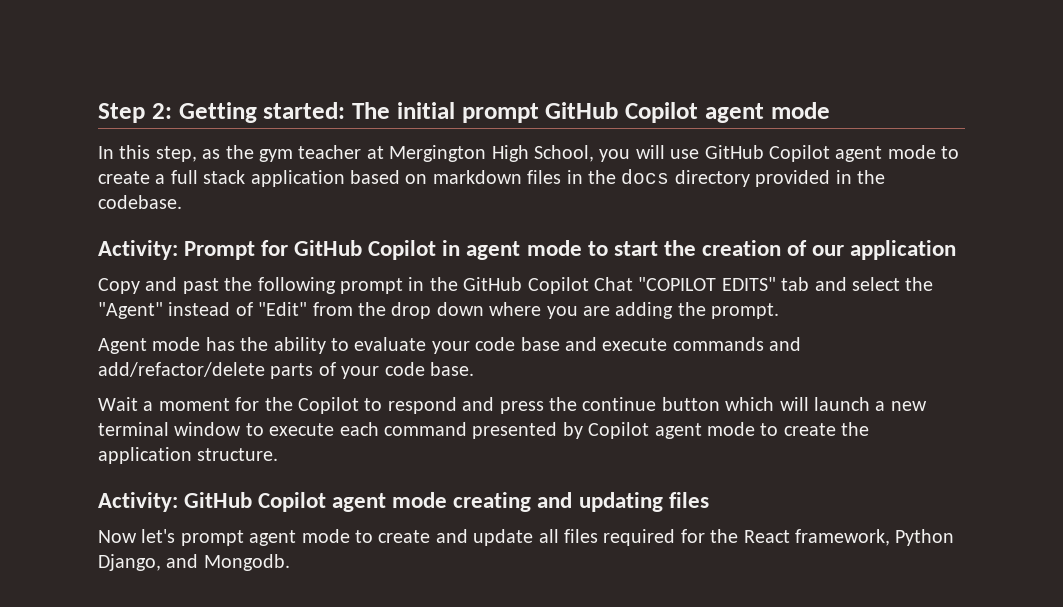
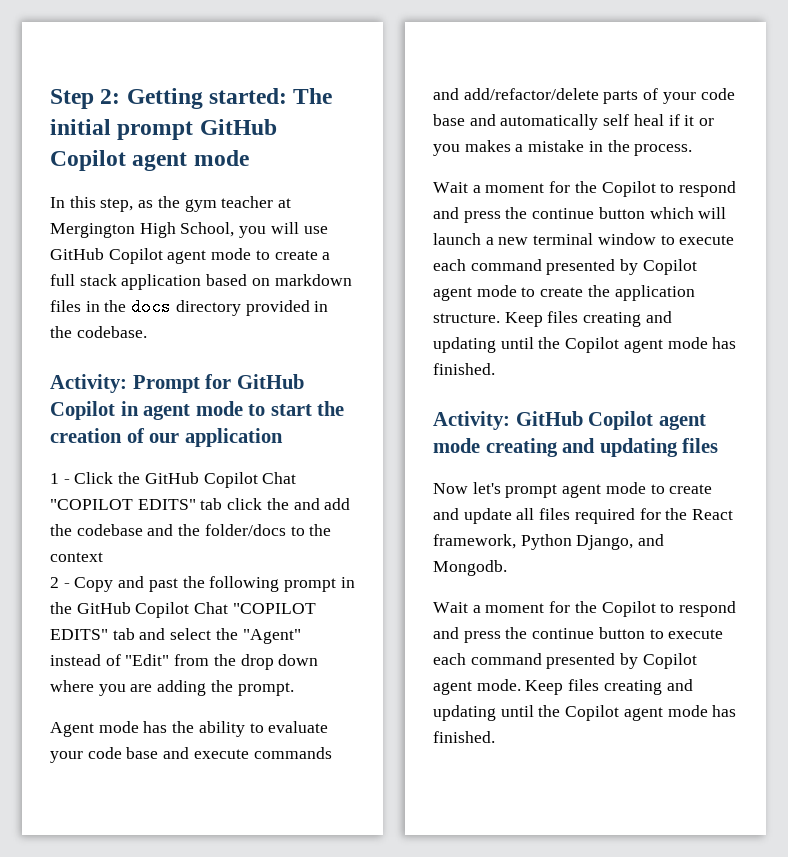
- Copy and past the following prompt in the GitHub Copilot Chat "COPILOT EDITS" tab and select the "Agent" instead of "Edit" from the drop down where you are adding the prompt.
+ 1 - Click the GitHub Copilot Chat "COPILOT EDITS" tab click the and add the codebase and the folder/docs to the context
+ 2 - Copy and past the following prompt in the GitHub Copilot Chat "COPILOT EDITS" tab and select the "Agent" instead of "Edit" from the drop down where you are adding the prompt.
- Agent mode has the ability to evaluate your code base and execute commands and add/refactor/delete parts of your code base.
+ Agent mode has the ability to evaluate your code base and execute commands and add/refactor/delete parts of your code base and automatically self heal if it or you makes a mistake in the process.
- Wait a moment for the Copilot to respond and press the continue button which will launch a new terminal window to execute each command presented by Copilot agent mode to create the application structure.
+ Wait a moment for the Copilot to respond and press the continue button which will launch a new terminal window to execute each command presented by Copilot agent mode to create the application structure. Keep files creating and updating until the Copilot agent mode has finished.
+ Wait a moment for the Copilot to respond and press the continue button to execute each command presented by Copilot agent mode. Keep files creating and updating until the Copilot agent mode has finished.

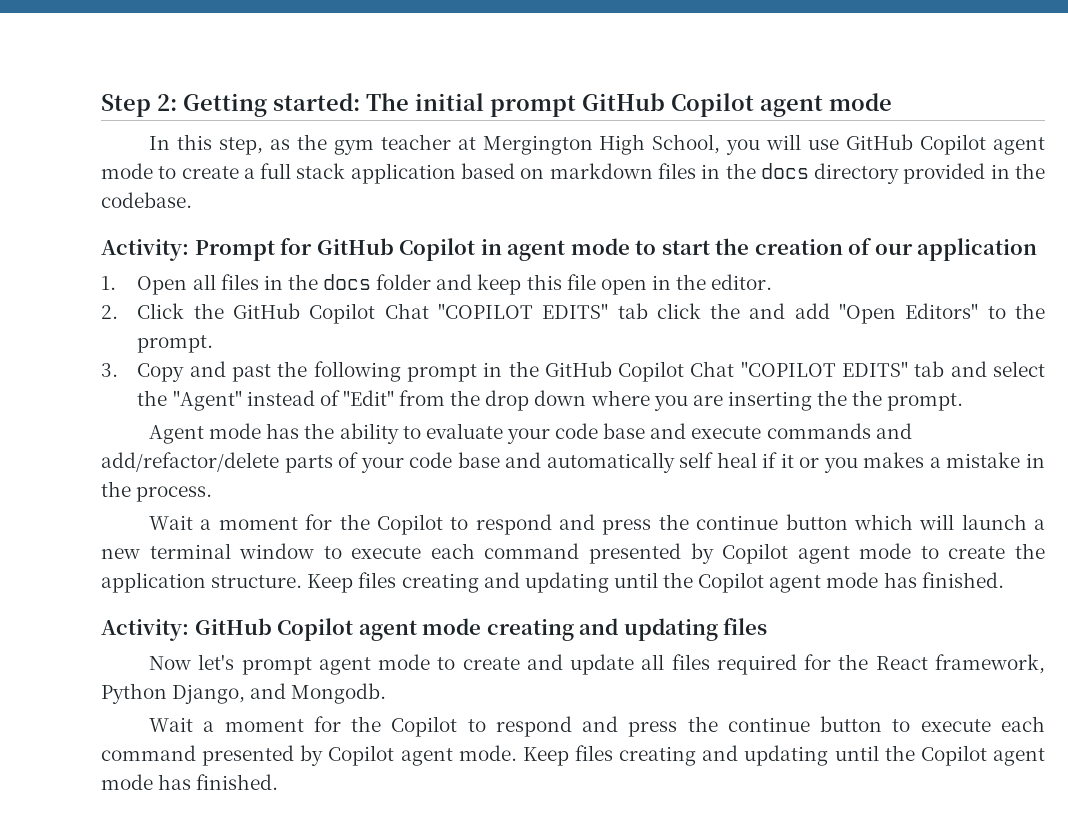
- 1 - Click the GitHub Copilot Chat "COPILOT EDITS" tab click the and add the codebase and the folder/docs to the context
- 2 - Copy and past the following prompt in the GitHub Copilot Chat "COPILOT EDITS" tab and select the "Agent" instead of "Edit" from the drop down where you are adding the prompt.
+ 1. Open all files in the docs folder and keep this file open in the editor.
+ 2. Click the GitHub Copilot Chat "COPILOT EDITS" tab click the and add "Open Editors" to the prompt.
+ 3. Copy and past the following prompt in the GitHub Copilot Chat "COPILOT EDITS" tab and select the "Agent" instead of "Edit" from the drop down where you are inserting the the prompt.

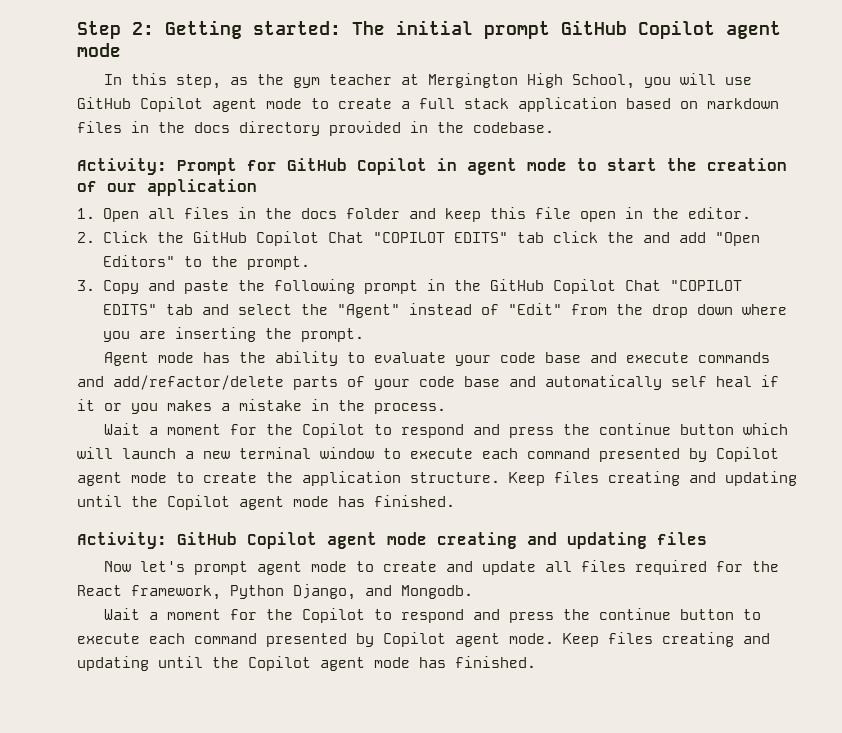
- 3. Copy and past the following prompt in the GitHub Copilot Chat "COPILOT EDITS" tab and select the "Agent" instead of "Edit" from the drop down where you are inserting the the prompt.
+ 3. Copy and paste the following prompt in the GitHub Copilot Chat "COPILOT EDITS" tab and select the "Agent" instead of "Edit" from the drop down where you are inserting the prompt.

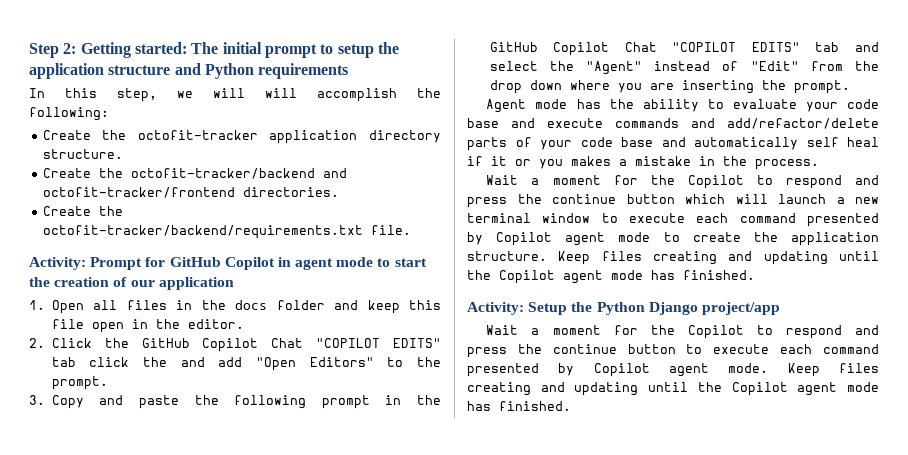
- Step 2: Getting started: The initial prompt GitHub Copilot agent mode
- In this step, as the gym teacher at Mergington High School, you will use GitHub Copilot agent mode to create a full stack application based on markdown files in the docs directory provided in the codebase.
+ Step 2: Getting started: The initial prompt to setup the application structure and Python requirements
+ In this step, we will will accomplish the following:
+ Create the octofit-tracker application directory structure.
+ Create the octofit-tracker/backend and octofit-tracker/frontend directories.
+ Create the octofit-tracker/backend/requirements.txt file.
- Activity: GitHub Copilot agent mode creating and updating files
- Now let's prompt agent mode to create and update all files required for the React framework, Python Django, and Mongodb.
+ Activity: Setup the Python Django project/app

